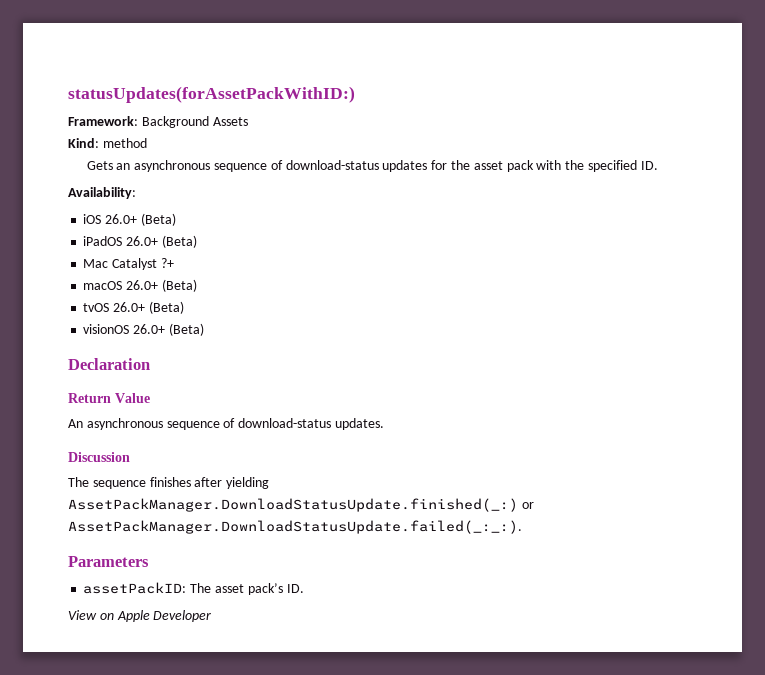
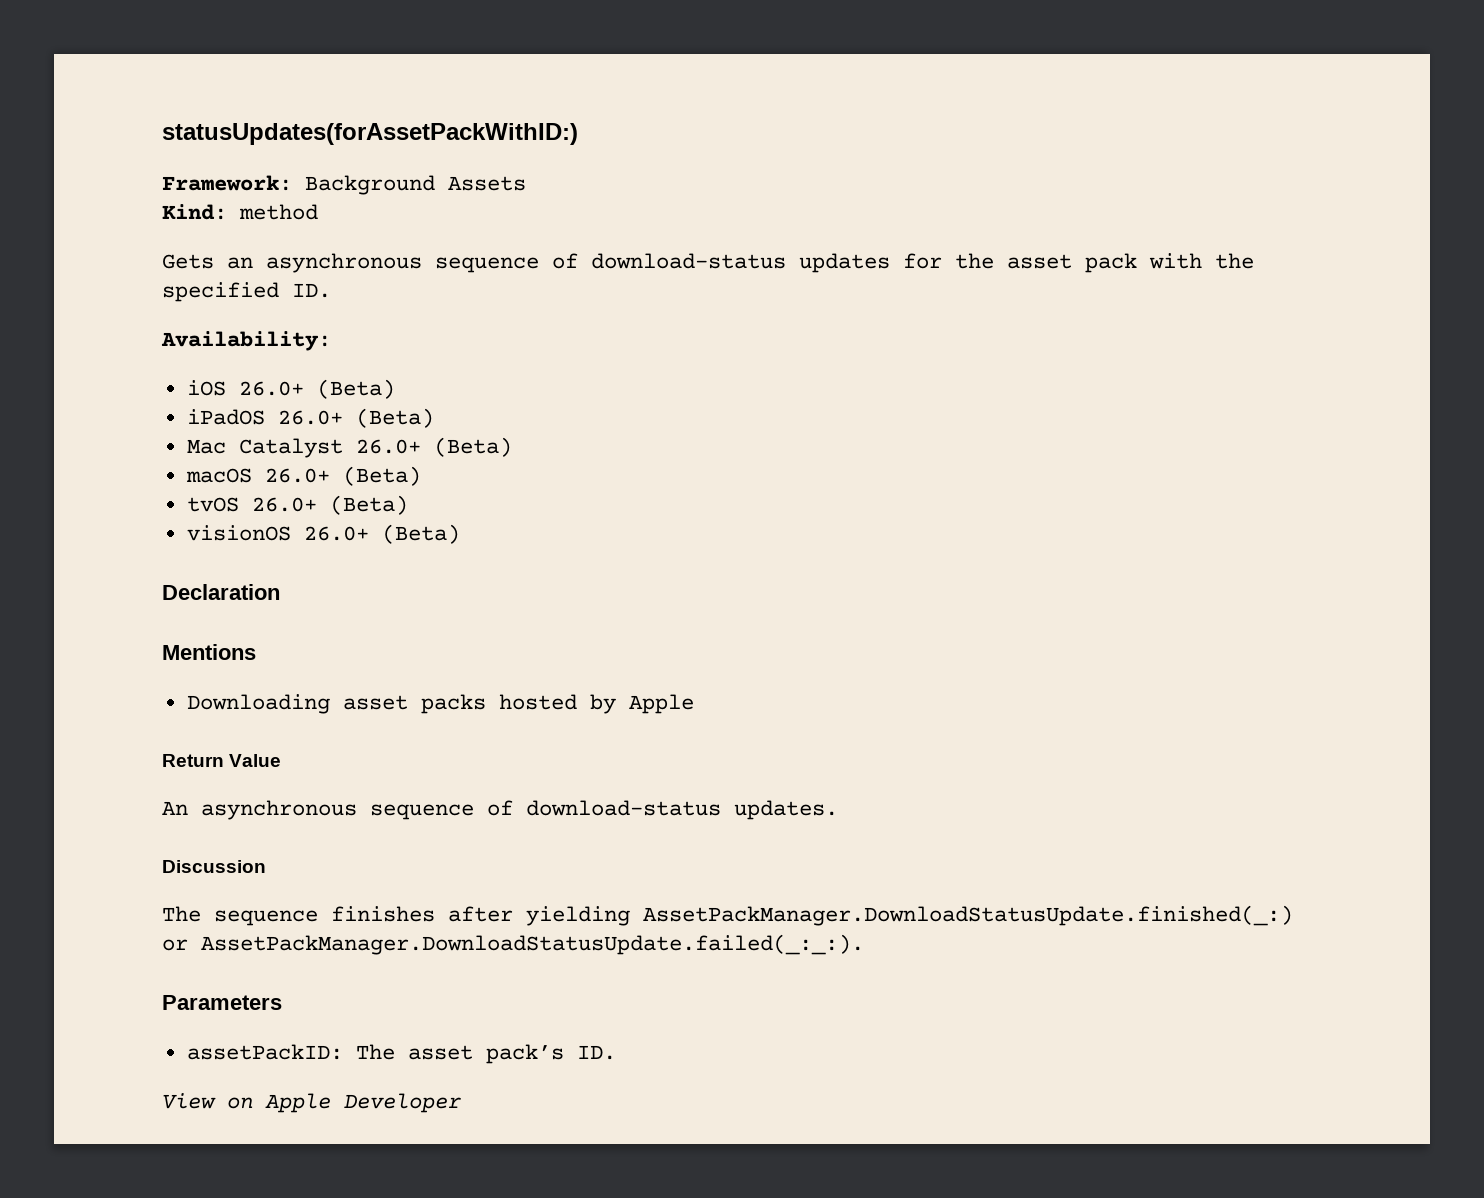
- Mac Catalyst ?+
+ Mac Catalyst 26.0+ (Beta)
+ Mentions
+ Downloading asset packs hosted by Apple

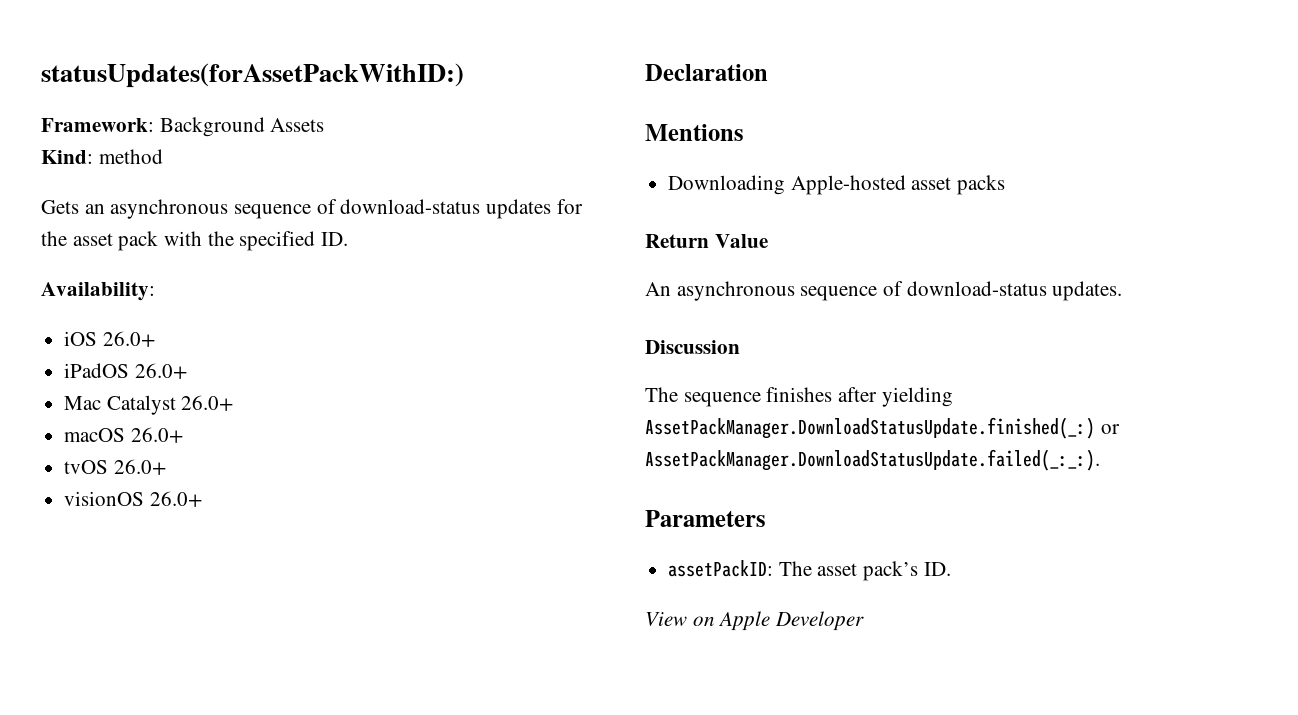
- iOS 26.0+ (Beta)
+ iOS 26.0+
- iPadOS 26.0+ (Beta)
+ iPadOS 26.0+
- Mac Catalyst 26.0+ (Beta)
+ Mac Catalyst 26.0+
- macOS 26.0+ (Beta)
+ macOS 26.0+
- tvOS 26.0+ (Beta)
+ tvOS 26.0+
- visionOS 26.0+ (Beta)
+ visionOS 26.0+
- Downloading asset packs hosted by Apple
+ Downloading Apple-hosted asset packs

